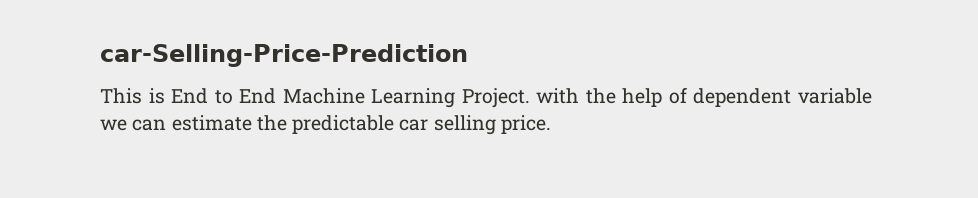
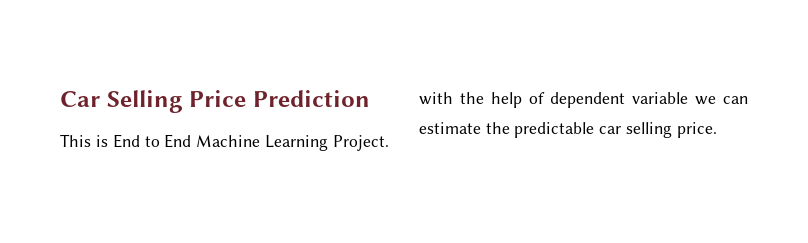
- car-Selling-Price-Prediction
+ Car Selling Price Prediction

